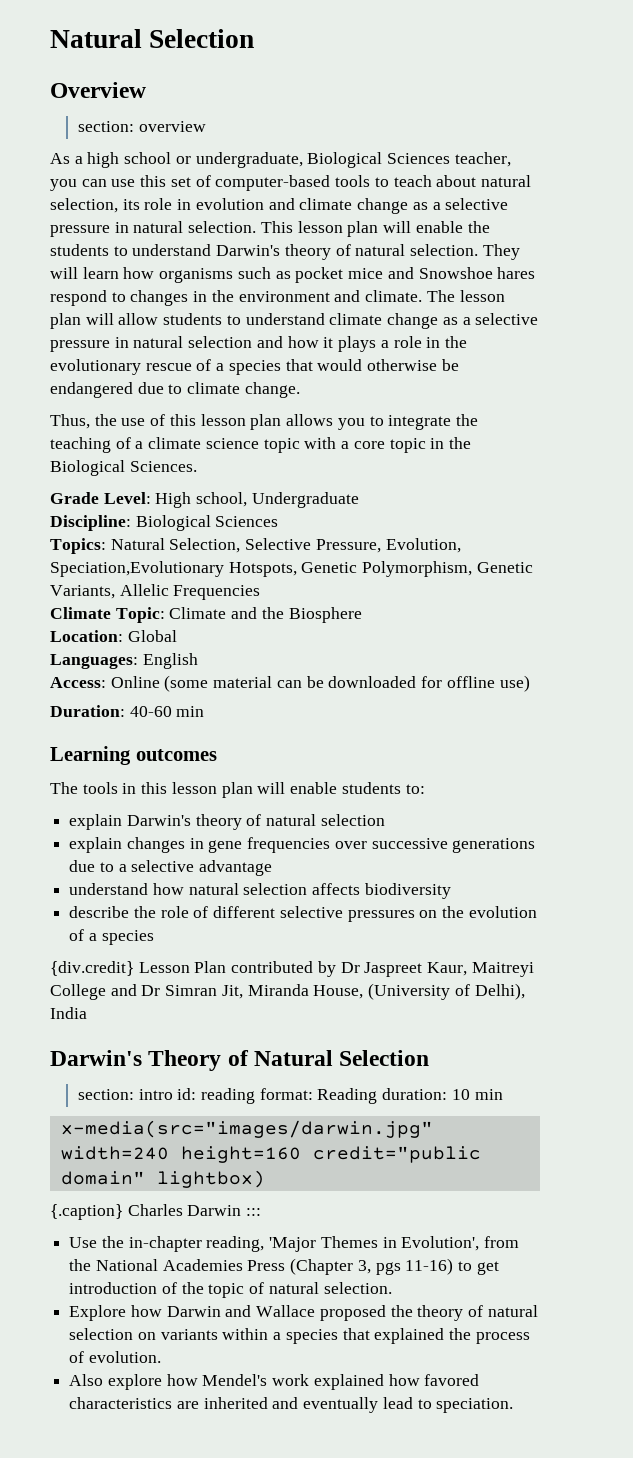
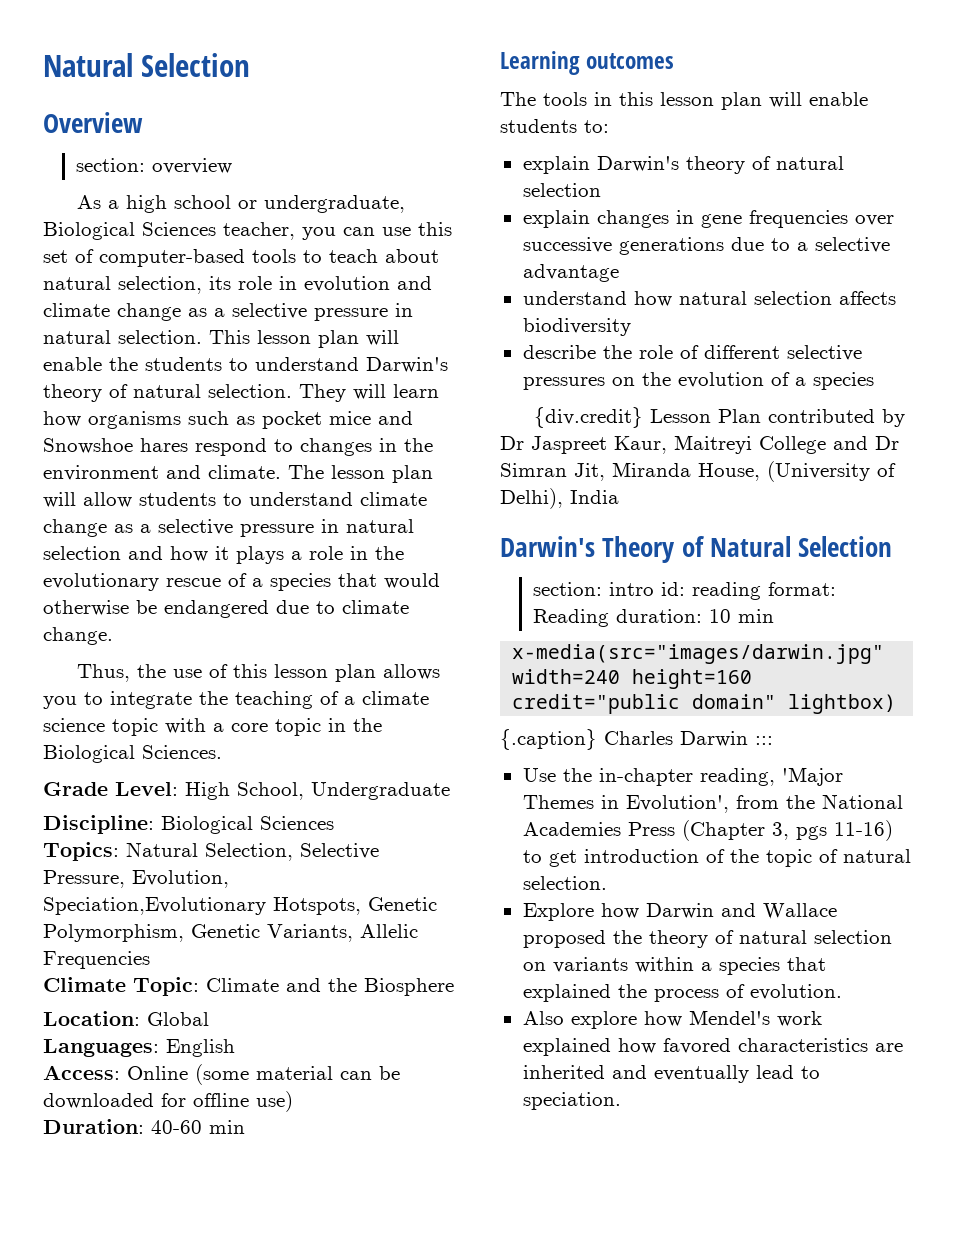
- Grade Level: High school, Undergraduate
+ Grade Level: High School, Undergraduate

